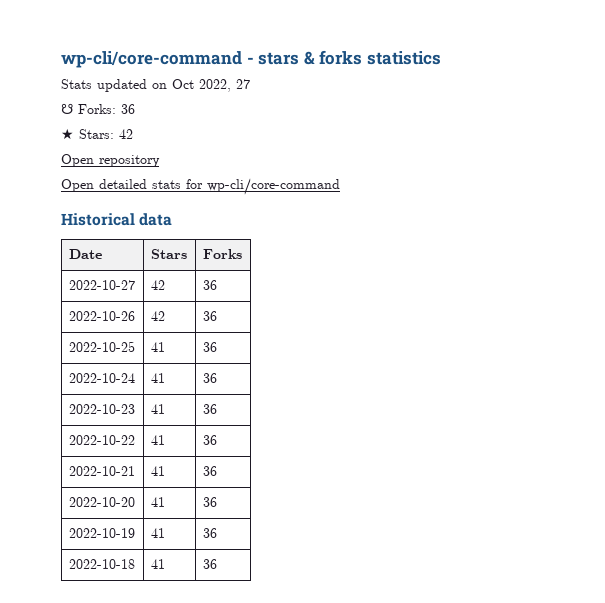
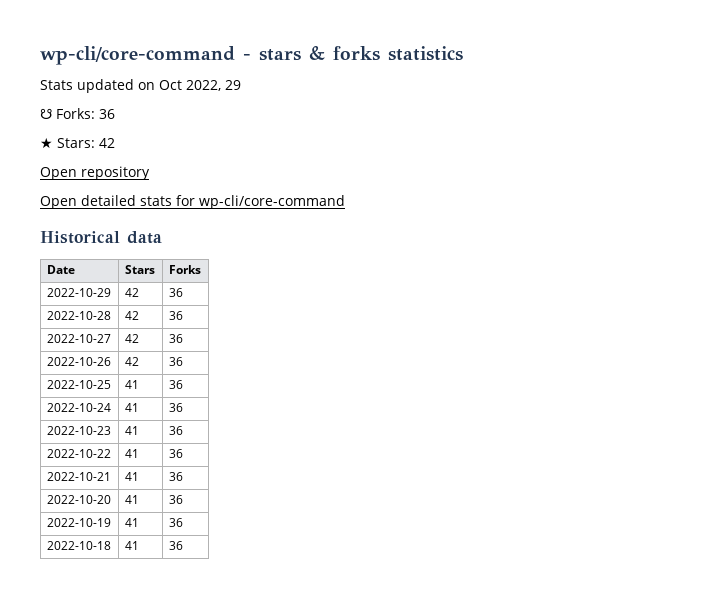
- Stats updated on Oct 2022, 27
+ Stats updated on Oct 2022, 29
+ 2022-10-29 | 42 | 36
+ 2022-10-28 | 42 | 36

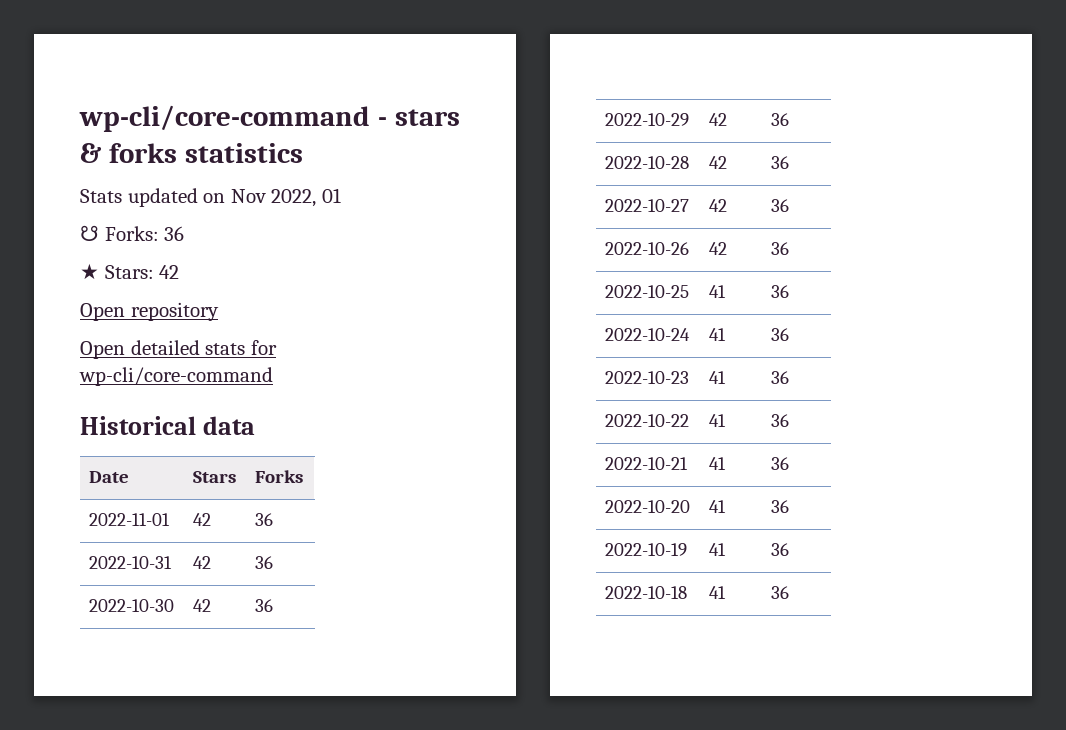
- Stats updated on Oct 2022, 29
+ Stats updated on Nov 2022, 01
+ 2022-11-01 | 42 | 36
+ 2022-10-31 | 42 | 36
+ 2022-10-30 | 42 | 36

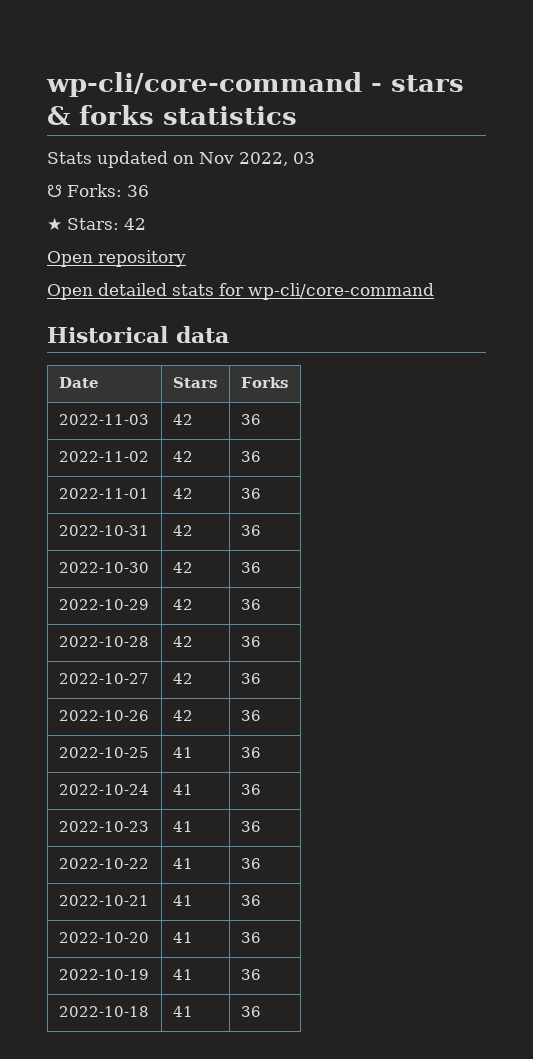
- Stats updated on Nov 2022, 01
+ Stats updated on Nov 2022, 03
+ 2022-11-03 | 42 | 36
+ 2022-11-02 | 42 | 36

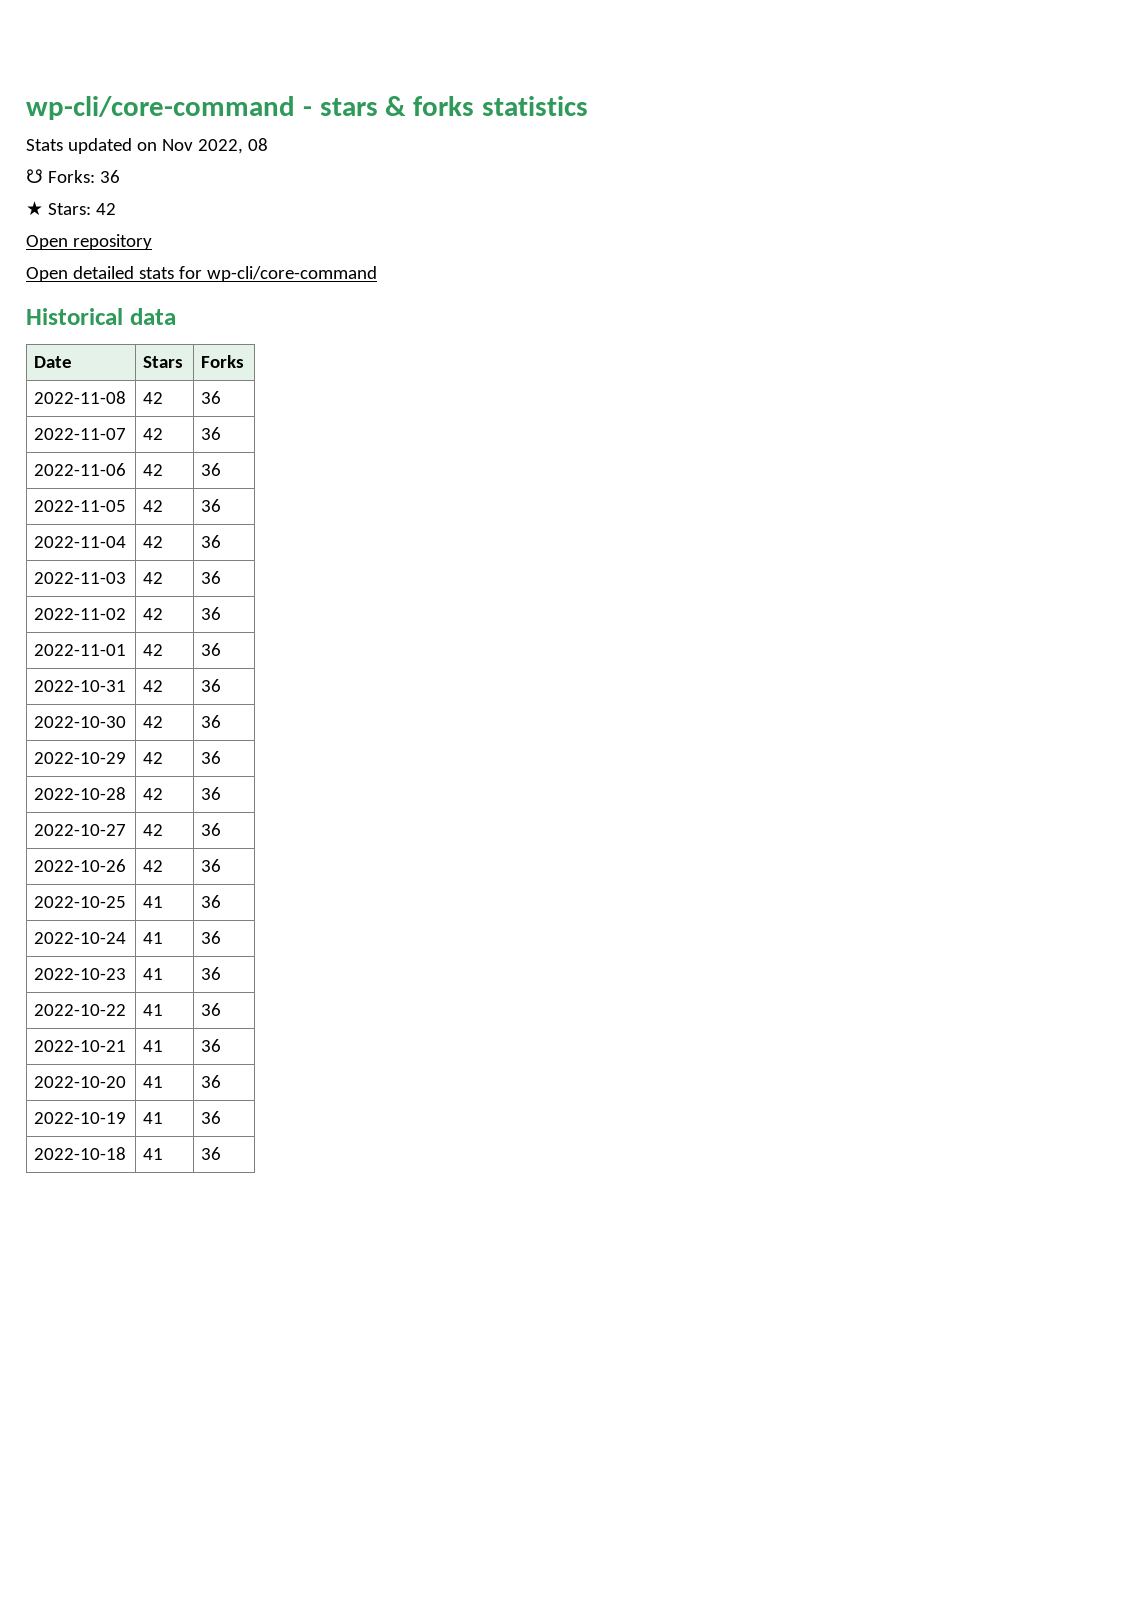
- Stats updated on Nov 2022, 03
+ Stats updated on Nov 2022, 08
+ 2022-11-08 | 42 | 36
+ 2022-11-07 | 42 | 36
+ 2022-11-06 | 42 | 36
+ 2022-11-05 | 42 | 36
+ 2022-11-04 | 42 | 36

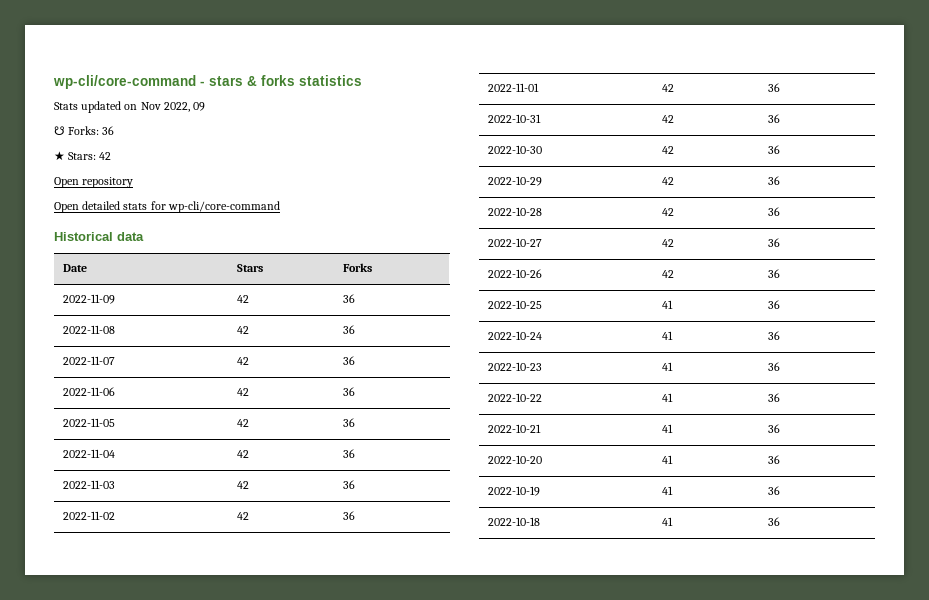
- Stats updated on Nov 2022, 08
+ Stats updated on Nov 2022, 09
+ 2022-11-09 | 42 | 36

